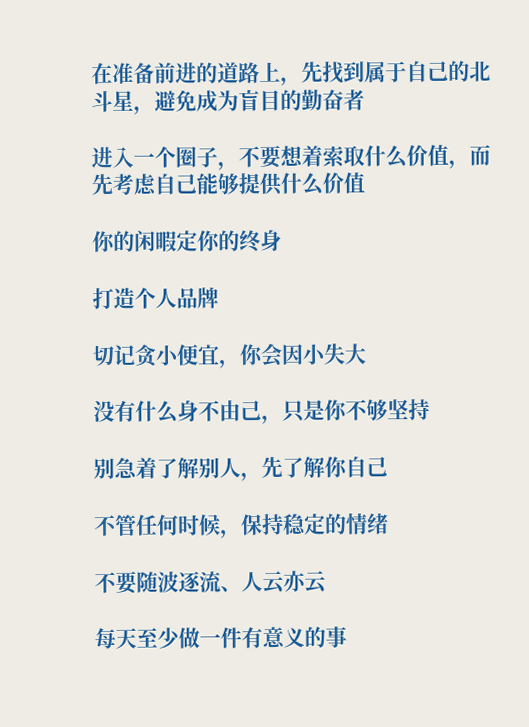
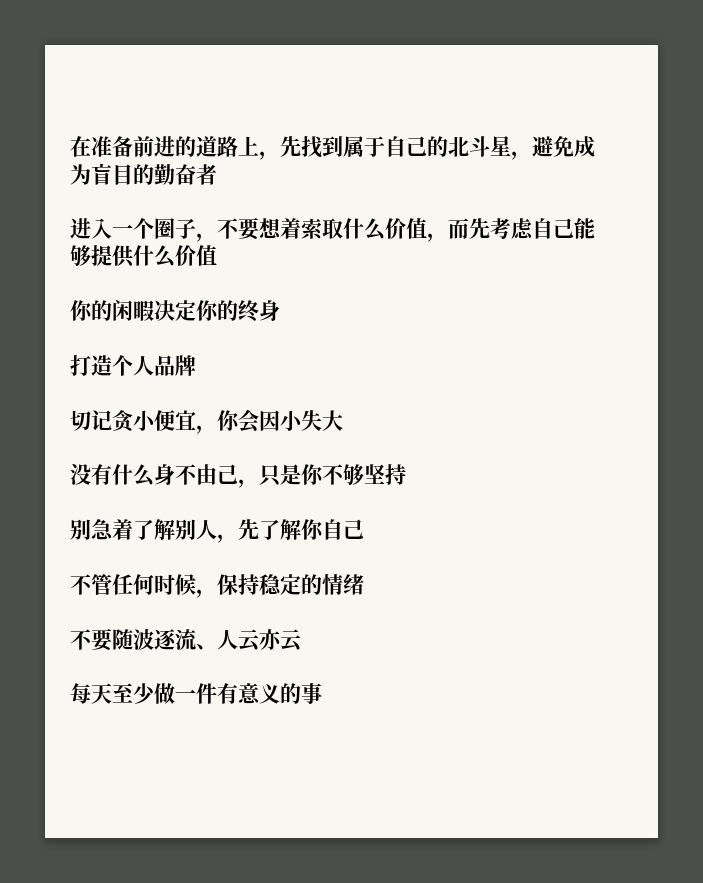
- 你的闲暇定你的终身
+ 你的闲暇决定你的终身

